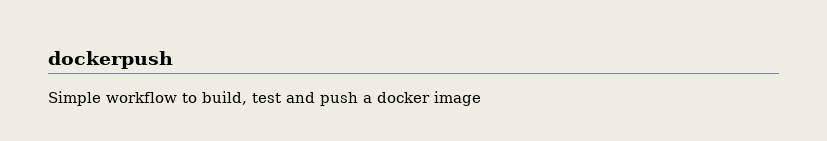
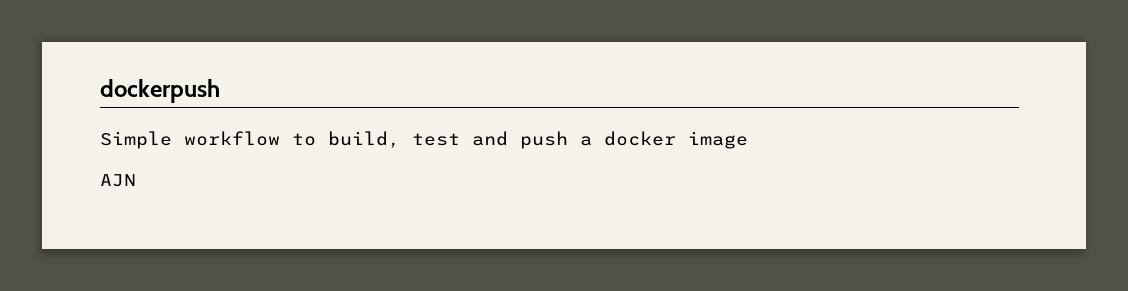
+ AJN

